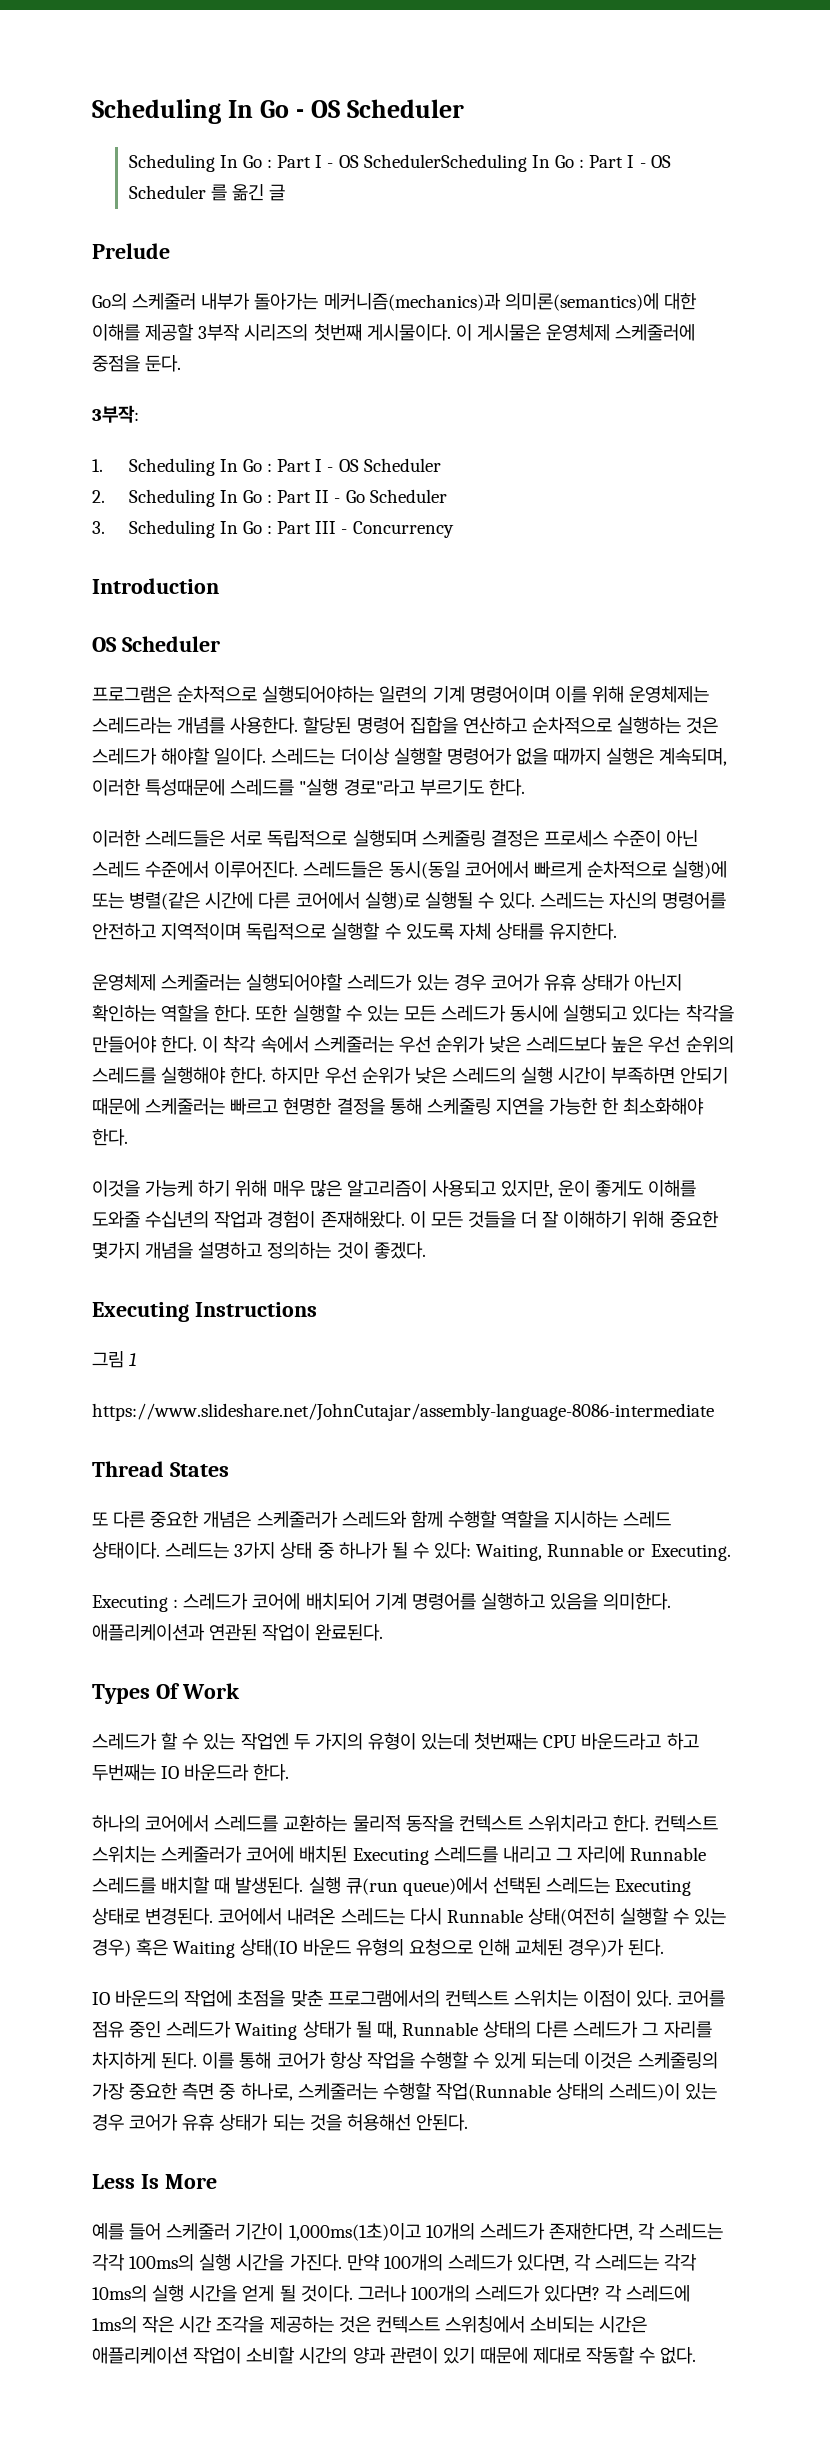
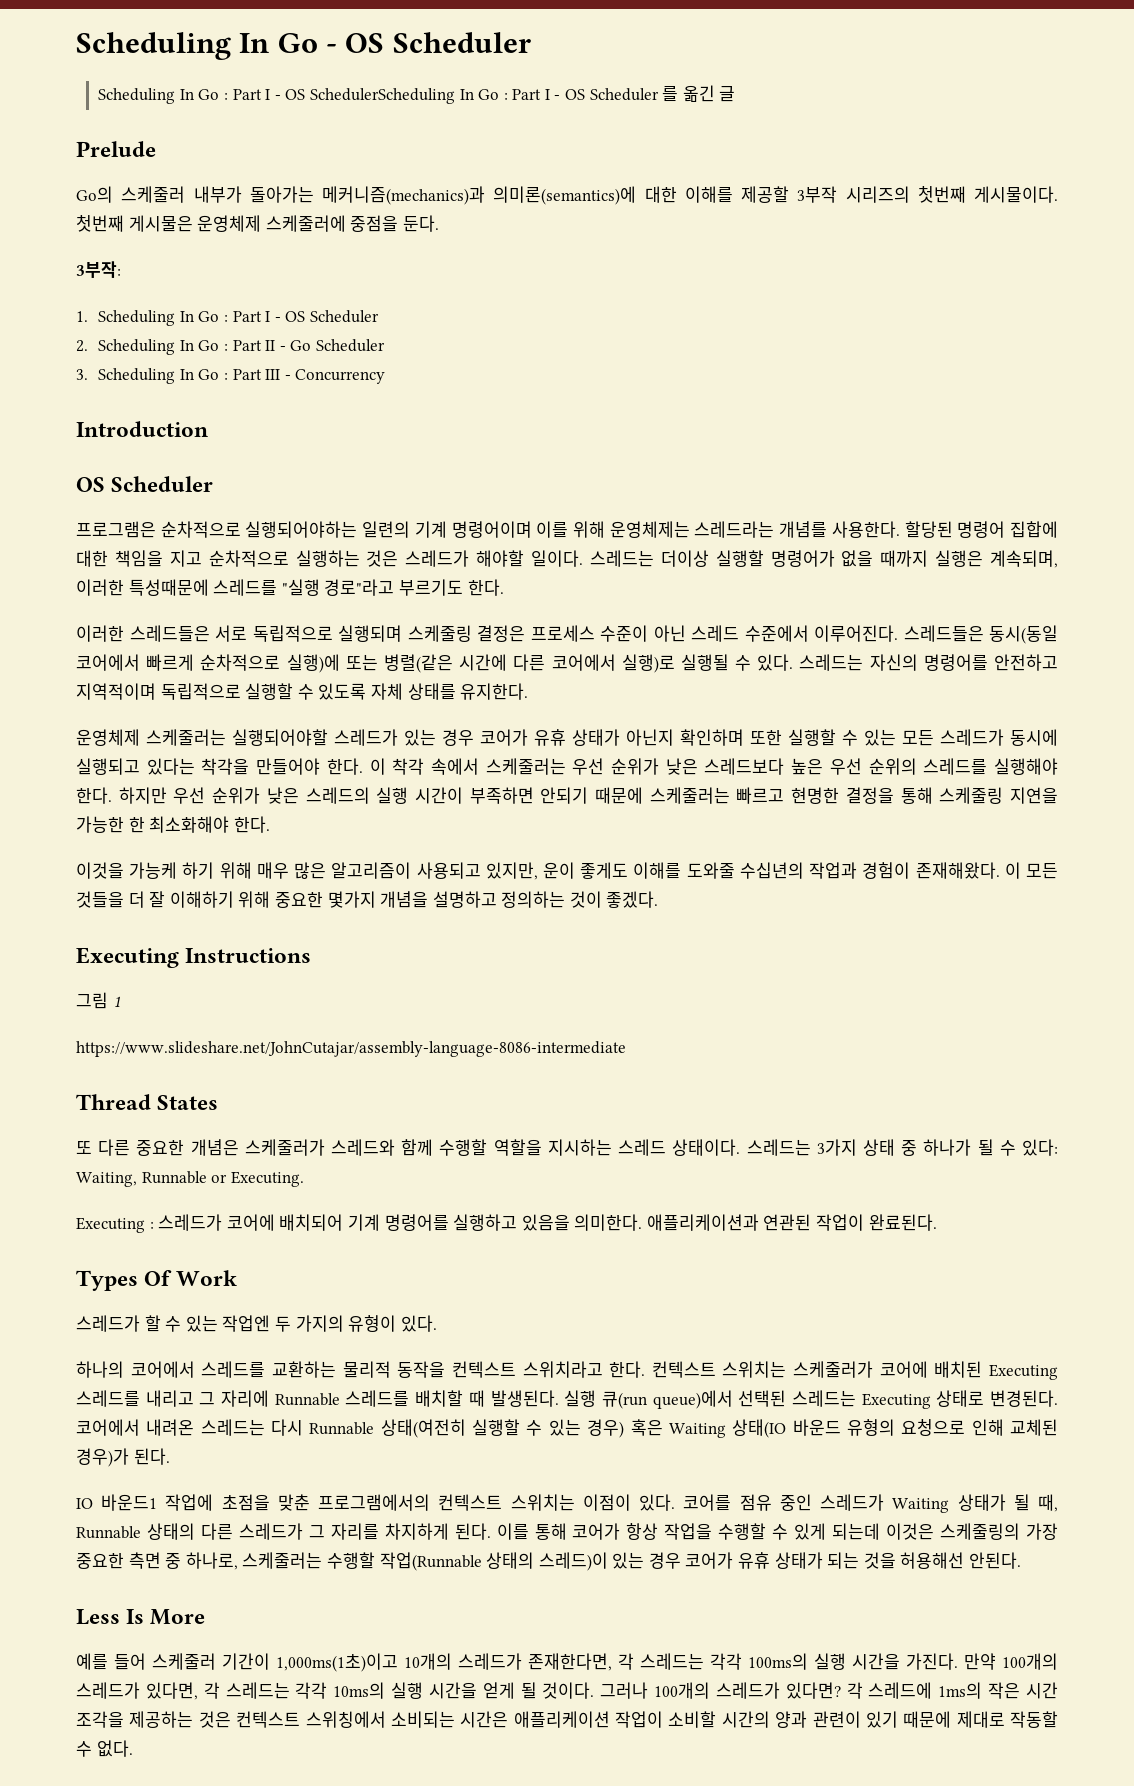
- 이 게시물은 운영체제 스케줄러에 중점을 둔다.
+ 첫번째 게시물은 운영체제 스케줄러에 중점을 둔다.
- 할당된 명령어 집합을 연산하고 순차적으로 실행하는 것은 스레드가 해야할 일이다.
+ 할당된 명령어 집합에 대한 책임을 지고 순차적으로 실행하는 것은 스레드가 해야할 일이다.
- 운영체제 스케줄러는 실행되어야할 스레드가 있는 경우 코어가 유휴 상태가 아닌지 확인하는 역할을 한다. 또한 실행할 수 있는 모든 스레드가 동시에 실행되고 있다는 착각을 만들어야 한다.
+ 운영체제 스케줄러는 실행되어야할 스레드가 있는 경우 코어가 유휴 상태가 아닌지 확인하며 또한 실행할 수 있는 모든 스레드가 동시에 실행되고 있다는 착각을 만들어야 한다.
- 스레드가 할 수 있는 작업엔 두 가지의 유형이 있는데 첫번째는 CPU 바운드라고 하고 두번째는 IO 바운드라 한다.
+ 스레드가 할 수 있는 작업엔 두 가지의 유형이 있다.
- IO 바운드의 작업에 초점을 맞춘 프로그램에서의 컨텍스트 스위치는 이점이 있다.
+ IO 바운드1 작업에 초점을 맞춘 프로그램에서의 컨텍스트 스위치는 이점이 있다.

